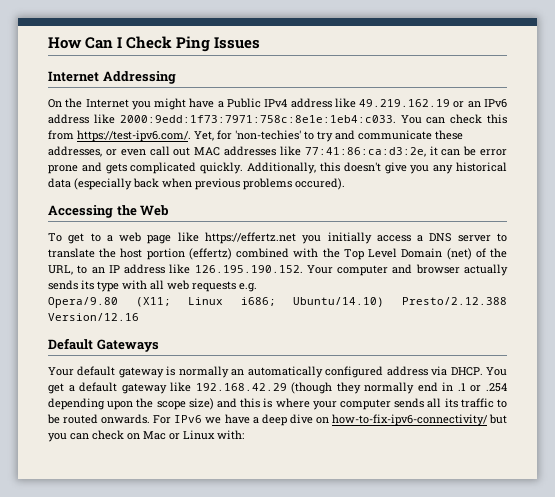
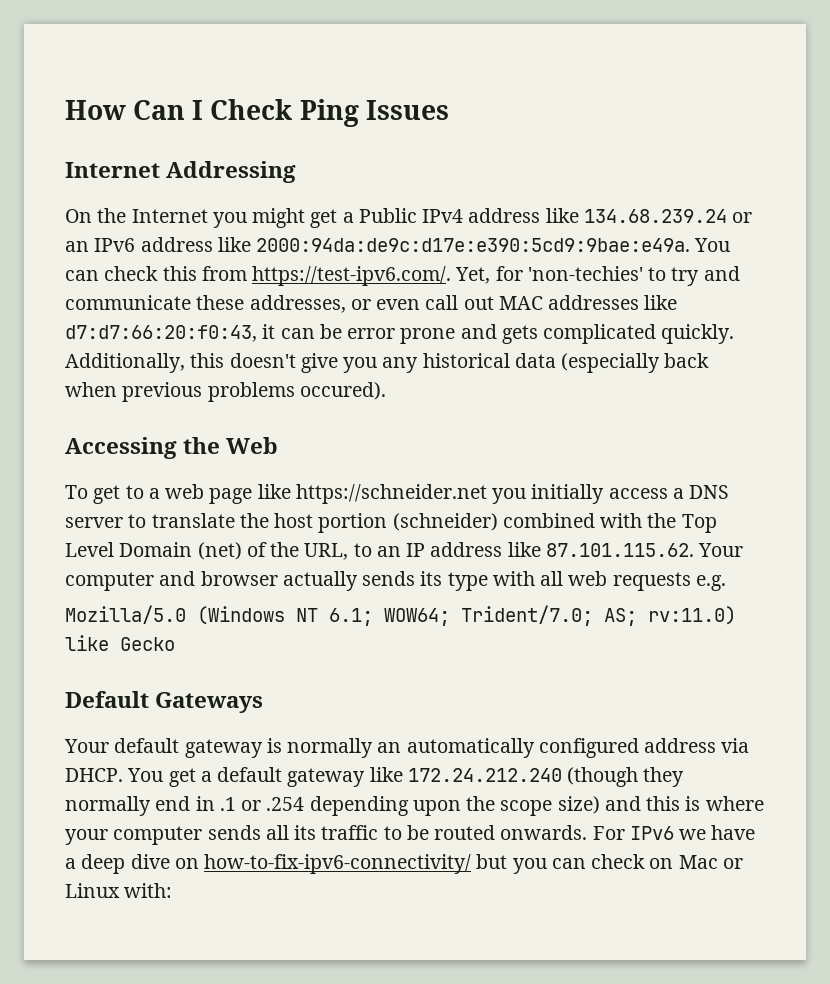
- On the Internet you might have a Public IPv4 address like 49.219.162.19 or an IPv6 address like 2000:9edd:1f73:7971:758c:8e1e:1eb4:c033.
+ On the Internet you might get a Public IPv4 address like 134.68.239.24 or an IPv6 address like 2000:94da:de9c:d17e:e390:5cd9:9bae:e49a.
- You can check this from https://test-ipv6.com/. Yet, for 'non-techies' to try and communicate these addresses, or even call out MAC addresses like 77:41:86:ca:d3:2e, it can be error prone and gets complicated quickly.
+ You can check this from https://test-ipv6.com/. Yet, for 'non-techies' to try and communicate these addresses, or even call out MAC addresses like d7:d7:66:20:f0:43, it can be error prone and gets complicated quickly.
- To get to a web page like https://effertz.net you initially access a DNS server to translate the host portion (effertz) combined with the Top Level Domain (net) of the URL, to an IP address like 126.195.190.152. Your computer and browser actually sends its type with all web requests e.g.
+ To get to a web page like https://schneider.net you initially access a DNS server to translate the host portion (schneider) combined with the Top Level Domain (net) of the URL, to an IP address like 87.101.115.62. Your computer and browser actually sends its type with all web requests e.g.
- Opera/9.80 (X11; Linux i686; Ubuntu/14.10) Presto/2.12.388 Version/12.16
+ Mozilla/5.0 (Windows NT 6.1; WOW64; Trident/7.0; AS; rv:11.0) like Gecko
- You get a default gateway like 192.168.42.29 (though they normally end in .1 or .254 depending upon the scope size) and this is where your computer sends all its traffic to be routed onwards.
+ You get a default gateway like 172.24.212.240 (though they normally end in .1 or .254 depending upon the scope size) and this is where your computer sends all its traffic to be routed onwards.

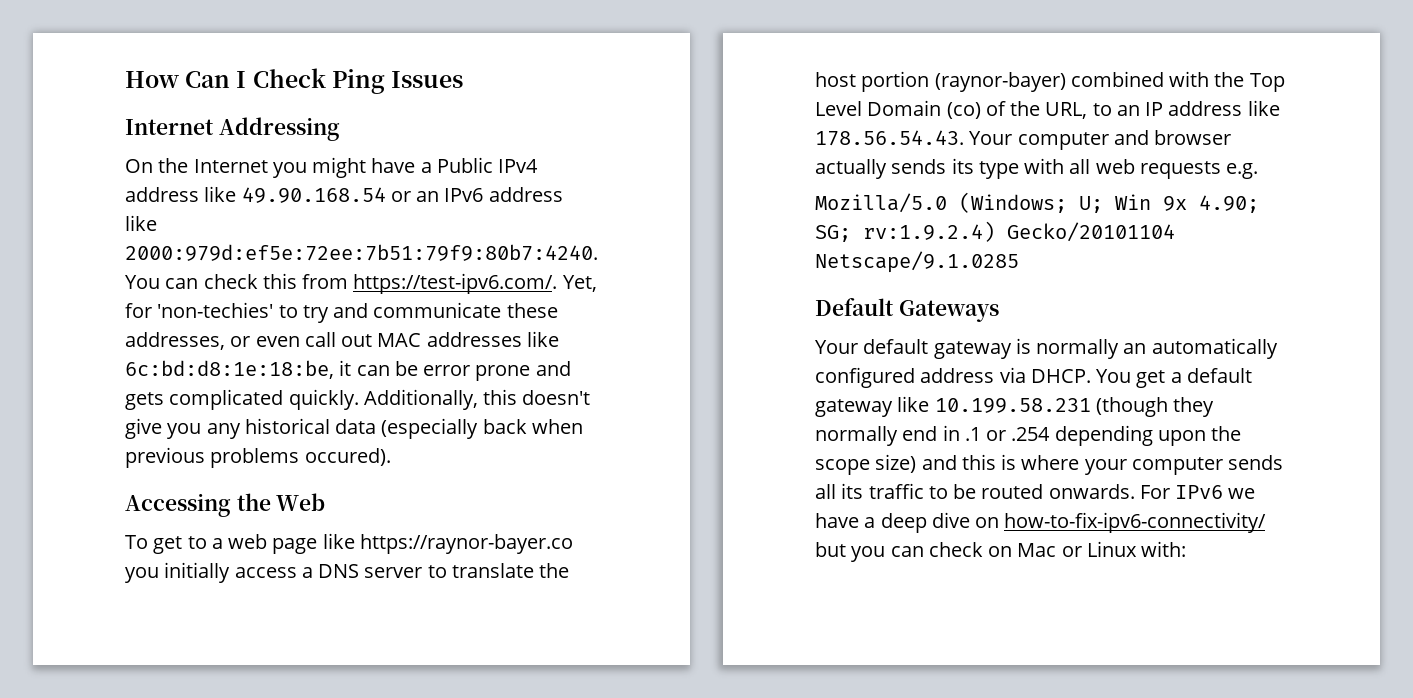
- On the Internet you might get a Public IPv4 address like 134.68.239.24 or an IPv6 address like 2000:94da:de9c:d17e:e390:5cd9:9bae:e49a.
+ On the Internet you might have a Public IPv4 address like 49.90.168.54 or an IPv6 address like 2000:979d:ef5e:72ee:7b51:79f9:80b7:4240.
- You can check this from https://test-ipv6.com/. Yet, for 'non-techies' to try and communicate these addresses, or even call out MAC addresses like d7:d7:66:20:f0:43, it can be error prone and gets complicated quickly.
+ You can check this from https://test-ipv6.com/. Yet, for 'non-techies' to try and communicate these addresses, or even call out MAC addresses like 6c:bd:d8:1e:18:be, it can be error prone and gets complicated quickly.
- To get to a web page like https://schneider.net you initially access a DNS server to translate the host portion (schneider) combined with the Top Level Domain (net) of the URL, to an IP address like 87.101.115.62. Your computer and browser actually sends its type with all web requests e.g.
+ To get to a web page like https://raynor-bayer.co you initially access a DNS server to translate the host portion (raynor-bayer) combined with the Top Level Domain (co) of the URL, to an IP address like 178.56.54.43. Your computer and browser actually sends its type with all web requests e.g.
- Mozilla/5.0 (Windows NT 6.1; WOW64; Trident/7.0; AS; rv:11.0) like Gecko
+ Mozilla/5.0 (Windows; U; Win 9x 4.90; SG; rv:1.9.2.4) Gecko/20101104 Netscape/9.1.0285
- You get a default gateway like 172.24.212.240 (though they normally end in .1 or .254 depending upon the scope size) and this is where your computer sends all its traffic to be routed onwards.
+ You get a default gateway like 10.199.58.231 (though they normally end in .1 or .254 depending upon the scope size) and this is where your computer sends all its traffic to be routed onwards.

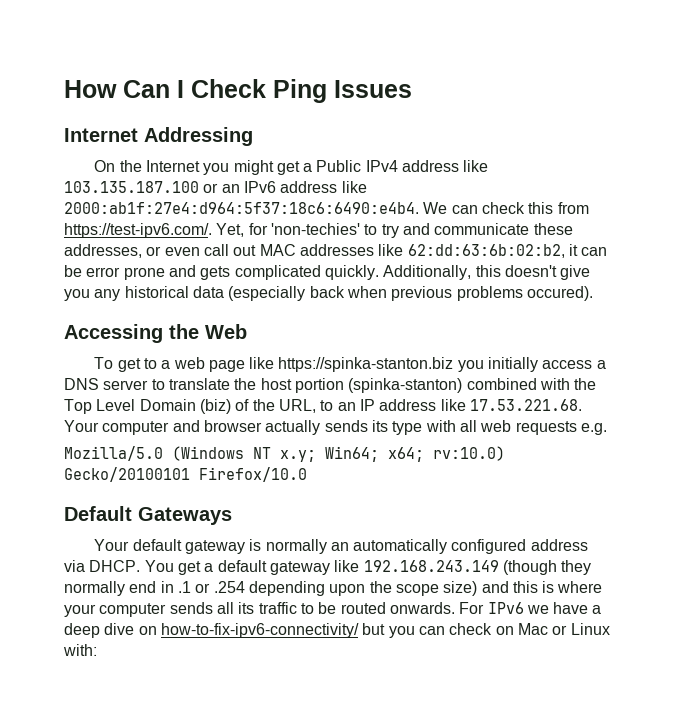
- On the Internet you might have a Public IPv4 address like 49.90.168.54 or an IPv6 address like 2000:979d:ef5e:72ee:7b51:79f9:80b7:4240. You can check this from https://test-ipv6.com/. Yet, for 'non-techies' to try and communicate these addresses, or even call out MAC addresses like 6c:bd:d8:1e:18:be, it can be error prone and gets complicated quickly.
+ On the Internet you might get a Public IPv4 address like 103.135.187.100 or an IPv6 address like 2000:ab1f:27e4:d964:5f37:18c6:6490:e4b4. We can check this from https://test-ipv6.com/. Yet, for 'non-techies' to try and communicate these addresses, or even call out MAC addresses like 62:dd:63:6b:02:b2, it can be error prone and gets complicated quickly.
- To get to a web page like https://raynor-bayer.co you initially access a DNS server to translate the host portion (raynor-bayer) combined with the Top Level Domain (co) of the URL, to an IP address like 178.56.54.43. Your computer and browser actually sends its type with all web requests e.g.
+ To get to a web page like https://spinka-stanton.biz you initially access a DNS server to translate the host portion (spinka-stanton) combined with the Top Level Domain (biz) of the URL, to an IP address like 17.53.221.68. Your computer and browser actually sends its type with all web requests e.g.
- Mozilla/5.0 (Windows; U; Win 9x 4.90; SG; rv:1.9.2.4) Gecko/20101104 Netscape/9.1.0285
+ Mozilla/5.0 (Windows NT x.y; Win64; x64; rv:10.0) Gecko/20100101 Firefox/10.0
- You get a default gateway like 10.199.58.231 (though they normally end in .1 or .254 depending upon the scope size) and this is where your computer sends all its traffic to be routed onwards.
+ You get a default gateway like 192.168.243.149 (though they normally end in .1 or .254 depending upon the scope size) and this is where your computer sends all its traffic to be routed onwards.

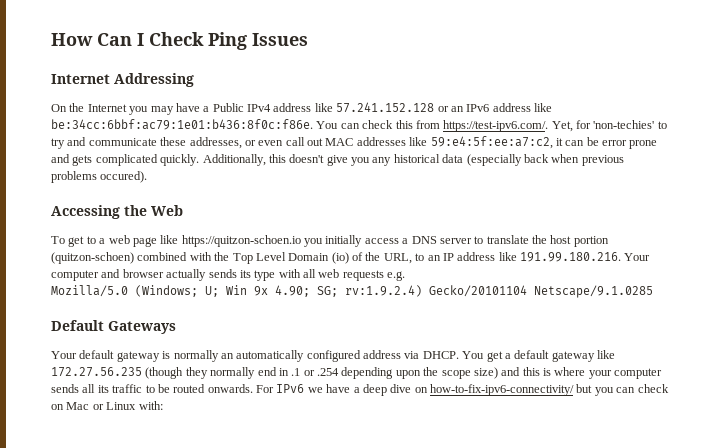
- On the Internet you might get a Public IPv4 address like 103.135.187.100 or an IPv6 address like 2000:ab1f:27e4:d964:5f37:18c6:6490:e4b4. We can check this from https://test-ipv6.com/. Yet, for 'non-techies' to try and communicate these addresses, or even call out MAC addresses like 62:dd:63:6b:02:b2, it can be error prone and gets complicated quickly.
+ On the Internet you may have a Public IPv4 address like 57.241.152.128 or an IPv6 address like be:34cc:6bbf:ac79:1e01:b436:8f0c:f86e. You can check this from https://test-ipv6.com/. Yet, for 'non-techies' to try and communicate these addresses, or even call out MAC addresses like 59:e4:5f:ee:a7:c2, it can be error prone and gets complicated quickly.
- To get to a web page like https://spinka-stanton.biz you initially access a DNS server to translate the host portion (spinka-stanton) combined with the Top Level Domain (biz) of the URL, to an IP address like 17.53.221.68. Your computer and browser actually sends its type with all web requests e.g.
+ To get to a web page like https://quitzon-schoen.io you initially access a DNS server to translate the host portion (quitzon-schoen) combined with the Top Level Domain (io) of the URL, to an IP address like 191.99.180.216. Your computer and browser actually sends its type with all web requests e.g.
- Mozilla/5.0 (Windows NT x.y; Win64; x64; rv:10.0) Gecko/20100101 Firefox/10.0
+ Mozilla/5.0 (Windows; U; Win 9x 4.90; SG; rv:1.9.2.4) Gecko/20101104 Netscape/9.1.0285
- You get a default gateway like 192.168.243.149 (though they normally end in .1 or .254 depending upon the scope size) and this is where your computer sends all its traffic to be routed onwards.
+ You get a default gateway like 172.27.56.235 (though they normally end in .1 or .254 depending upon the scope size) and this is where your computer sends all its traffic to be routed onwards.

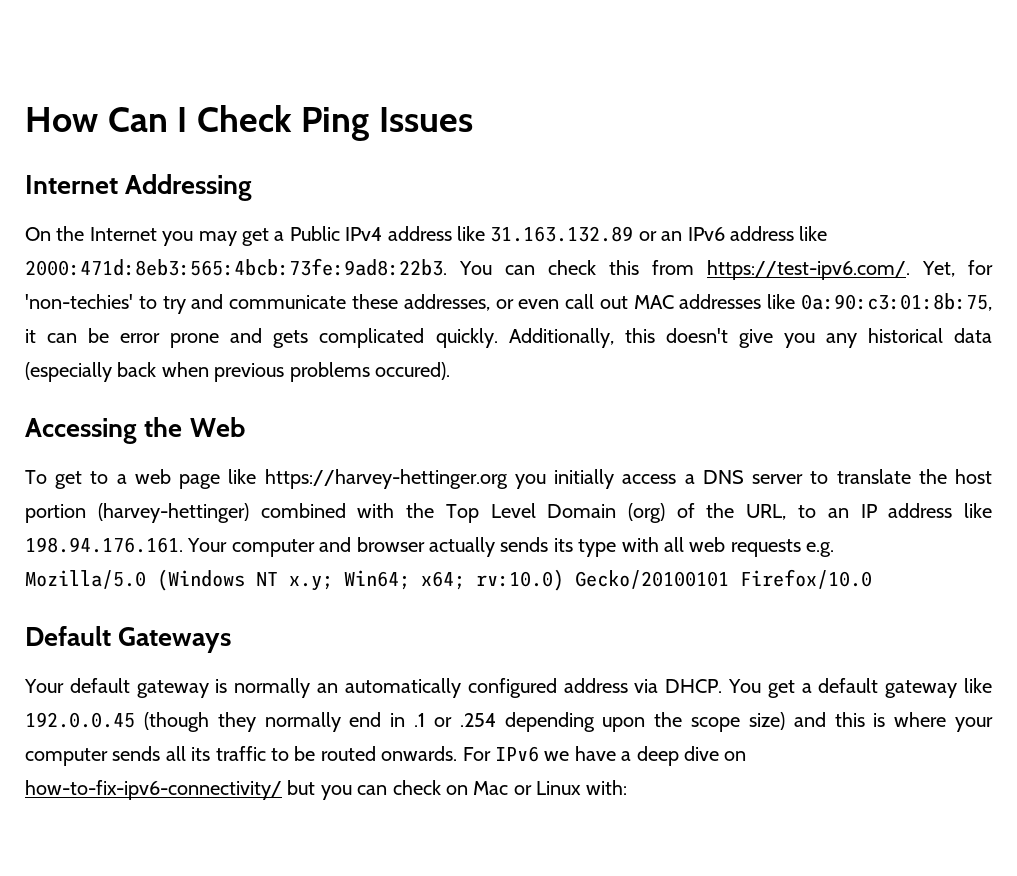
- On the Internet you may have a Public IPv4 address like 57.241.152.128 or an IPv6 address like be:34cc:6bbf:ac79:1e01:b436:8f0c:f86e.
+ On the Internet you may get a Public IPv4 address like 31.163.132.89 or an IPv6 address like 2000:471d:8eb3:565:4bcb:73fe:9ad8:22b3.
- You can check this from https://test-ipv6.com/. Yet, for 'non-techies' to try and communicate these addresses, or even call out MAC addresses like 59:e4:5f:ee:a7:c2, it can be error prone and gets complicated quickly.
+ You can check this from https://test-ipv6.com/. Yet, for 'non-techies' to try and communicate these addresses, or even call out MAC addresses like 0a:90:c3:01:8b:75, it can be error prone and gets complicated quickly.
- To get to a web page like https://quitzon-schoen.io you initially access a DNS server to translate the host portion (quitzon-schoen) combined with the Top Level Domain (io) of the URL, to an IP address like 191.99.180.216. Your computer and browser actually sends its type with all web requests e.g.
+ To get to a web page like https://harvey-hettinger.org you initially access a DNS server to translate the host portion (harvey-hettinger) combined with the Top Level Domain (org) of the URL, to an IP address like 198.94.176.161. Your computer and browser actually sends its type with all web requests e.g.
- Mozilla/5.0 (Windows; U; Win 9x 4.90; SG; rv:1.9.2.4) Gecko/20101104 Netscape/9.1.0285
+ Mozilla/5.0 (Windows NT x.y; Win64; x64; rv:10.0) Gecko/20100101 Firefox/10.0
- You get a default gateway like 172.27.56.235 (though they normally end in .1 or .254 depending upon the scope size) and this is where your computer sends all its traffic to be routed onwards.
+ You get a default gateway like 192.0.0.45 (though they normally end in .1 or .254 depending upon the scope size) and this is where your computer sends all its traffic to be routed onwards.

